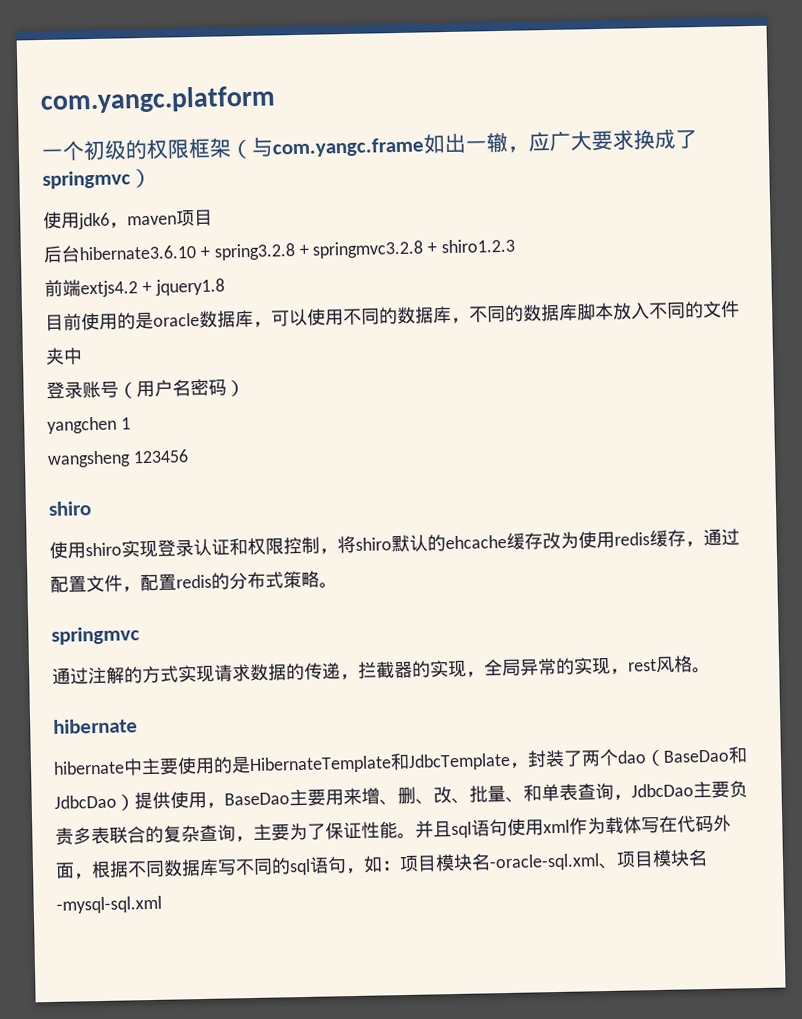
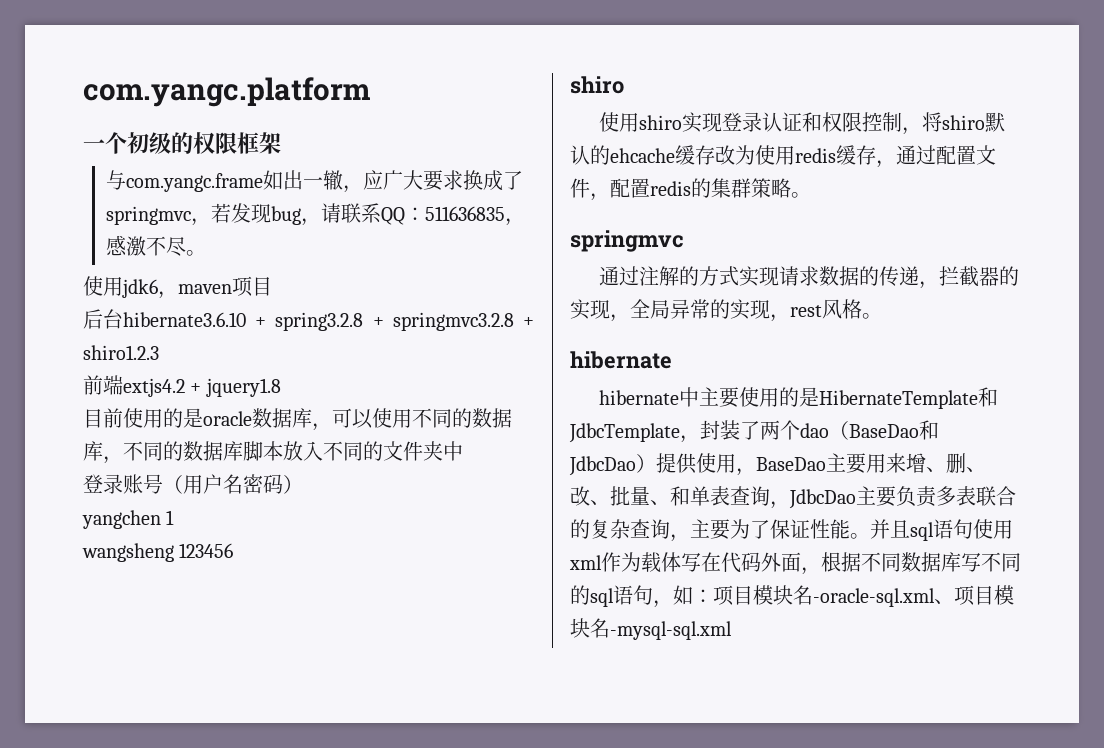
- 一个初级的权限框架（与com.yangc.frame如出一辙，应广大要求换成了springmvc）
+ 一个初级的权限框架
+ 与com.yangc.frame如出一辙，应广大要求换成了springmvc，若发现bug，请联系QQ：511636835，感激不尽。
- 使用shiro实现登录认证和权限控制，将shiro默认的ehcache缓存改为使用redis缓存，通过配置文件，配置redis的分布式策略。
+ 使用shiro实现登录认证和权限控制，将shiro默认的ehcache缓存改为使用redis缓存，通过配置文件，配置redis的集群策略。

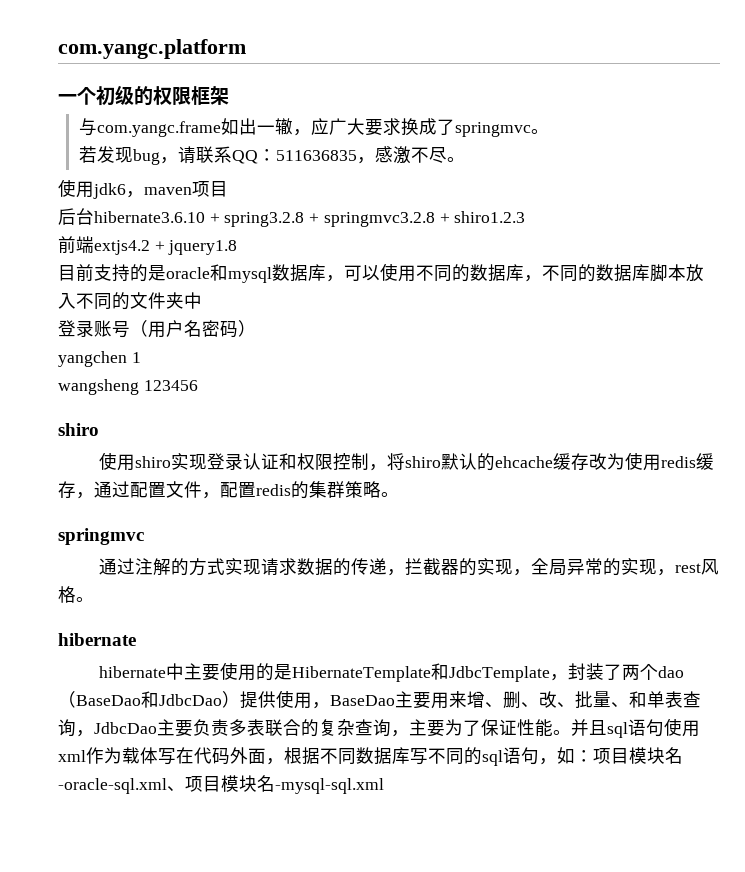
- 与com.yangc.frame如出一辙，应广大要求换成了springmvc，若发现bug，请联系QQ：511636835，感激不尽。
+ 与com.yangc.frame如出一辙，应广大要求换成了springmvc。
+ 若发现bug，请联系QQ：511636835，感激不尽。
- 目前使用的是oracle数据库，可以使用不同的数据库，不同的数据库脚本放入不同的文件夹中
+ 目前支持的是oracle和mysql数据库，可以使用不同的数据库，不同的数据库脚本放入不同的文件夹中

